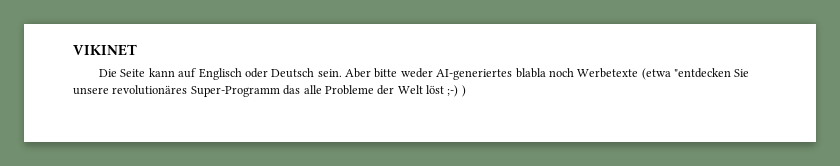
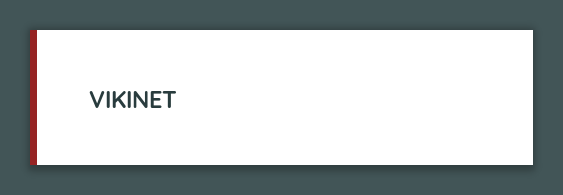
- Die Seite kann auf Englisch oder Deutsch sein. Aber bitte weder AI-generiertes blabla noch Werbetexte (etwa "entdecken Sie unsere revolutionäres Super-Programm das alle Probleme der Welt löst ;-) )

